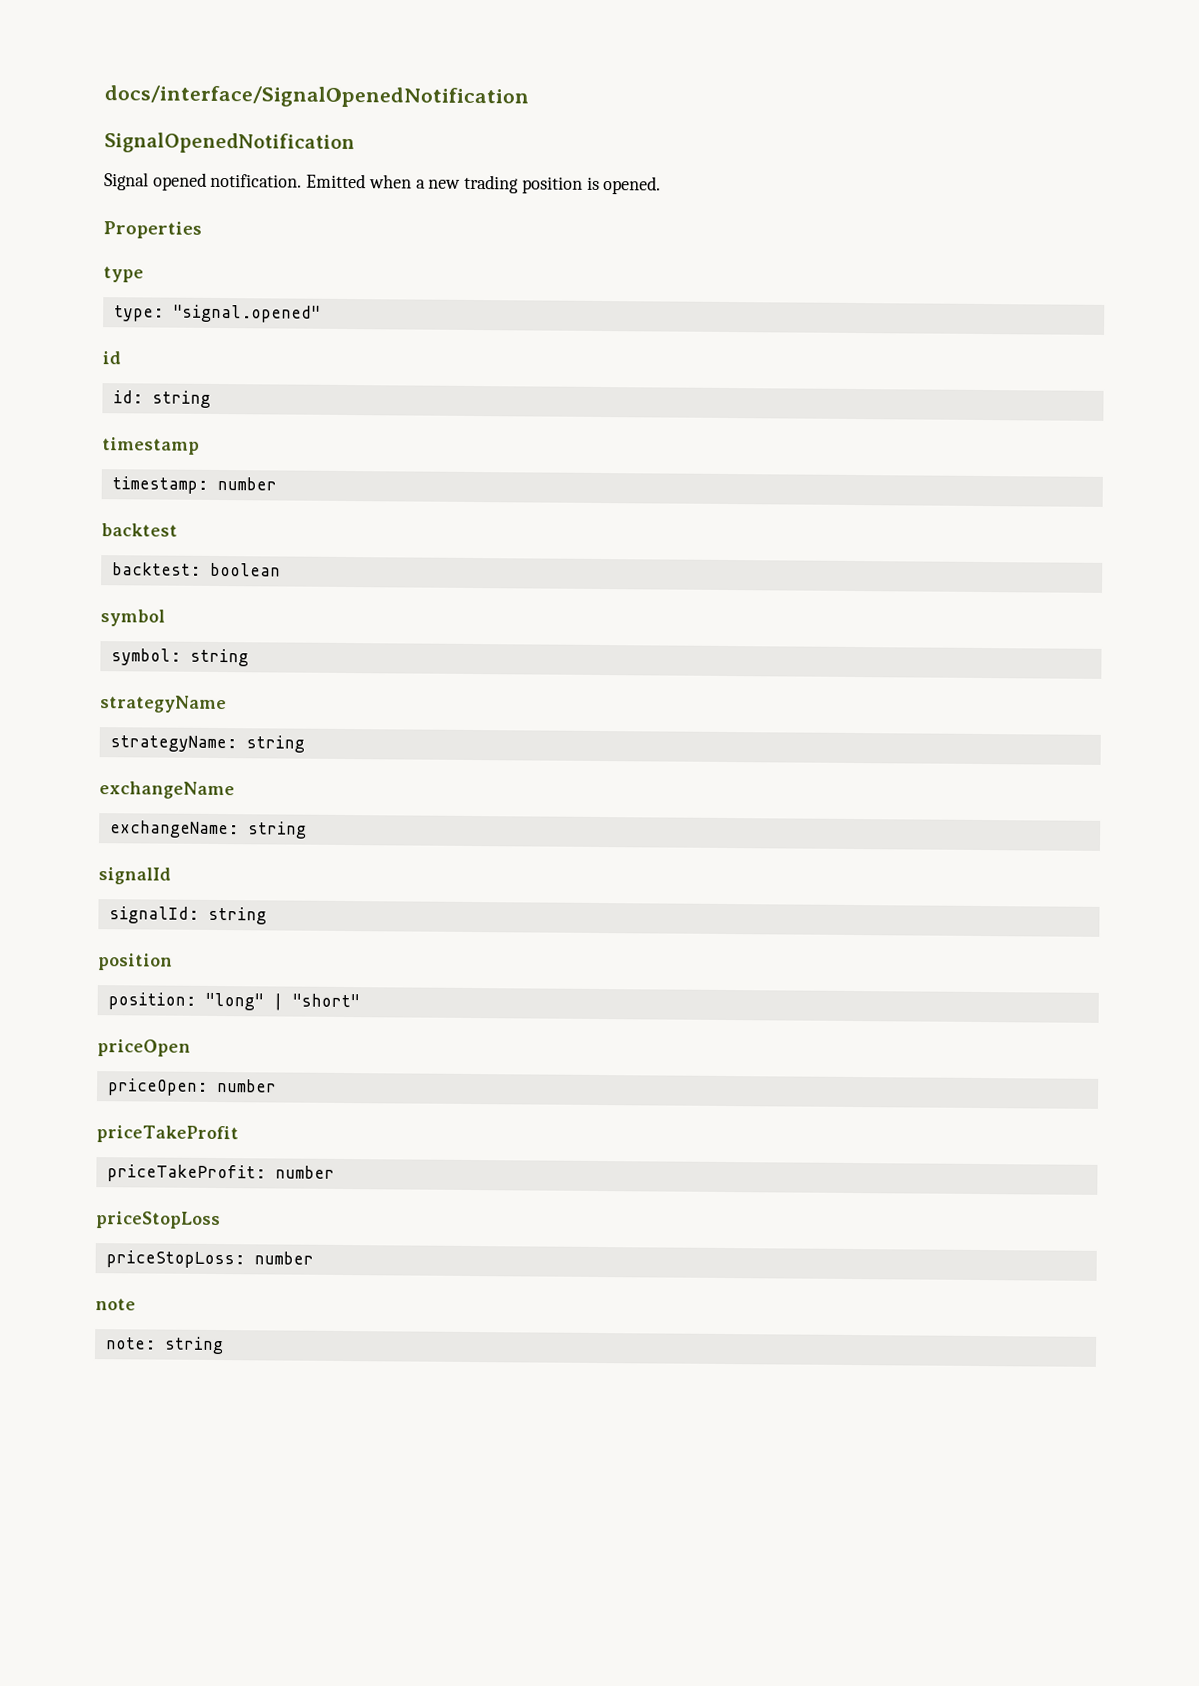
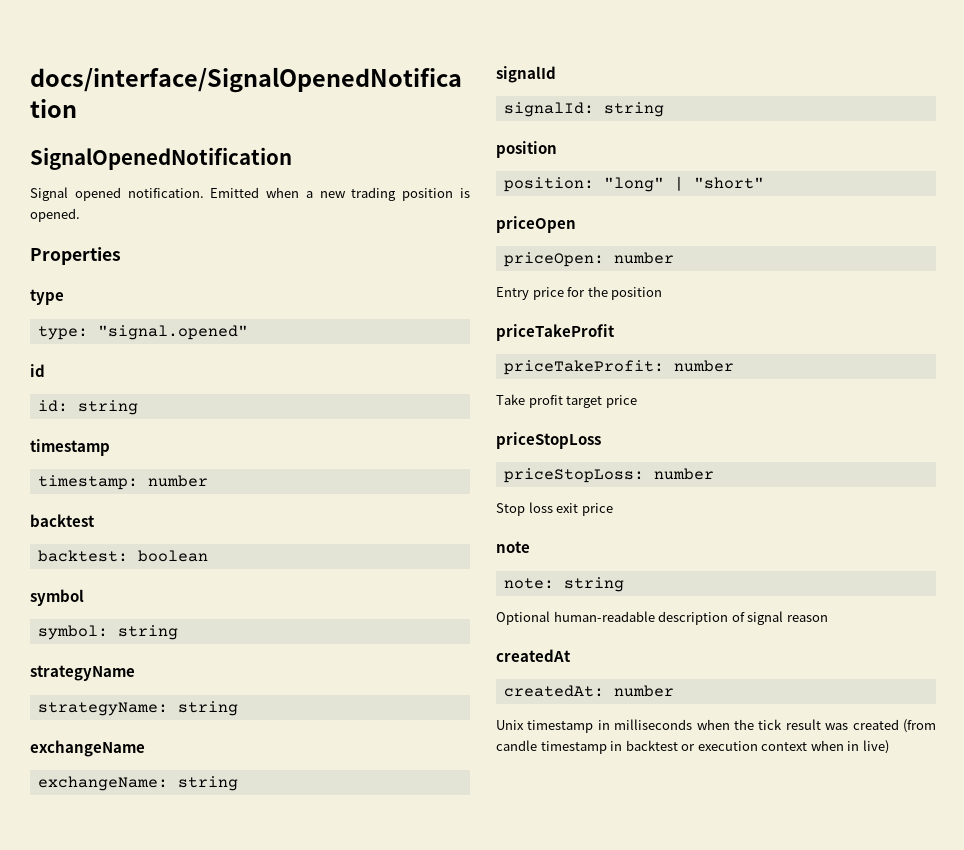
+ Entry price for the position
+ Take profit target price
+ Stop loss exit price
+ Optional human-readable description of signal reason
+ createdAt
+ createdAt: number
+ Unix timestamp in milliseconds when the tick result was created (from candle timestamp in backtest or execution context when in live)

